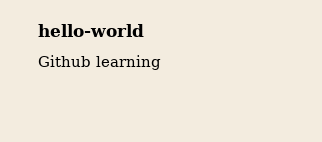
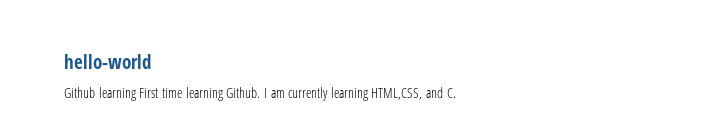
- Github learning
+ Github learning First time learning Github. I am currently learning HTML,CSS, and C.

